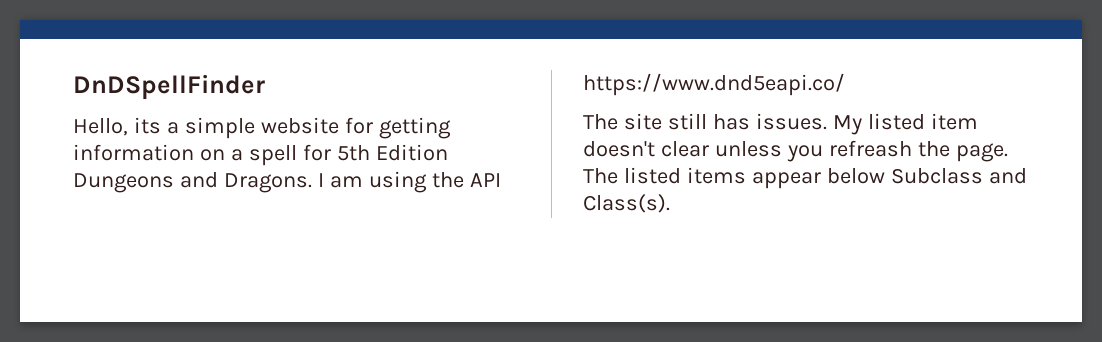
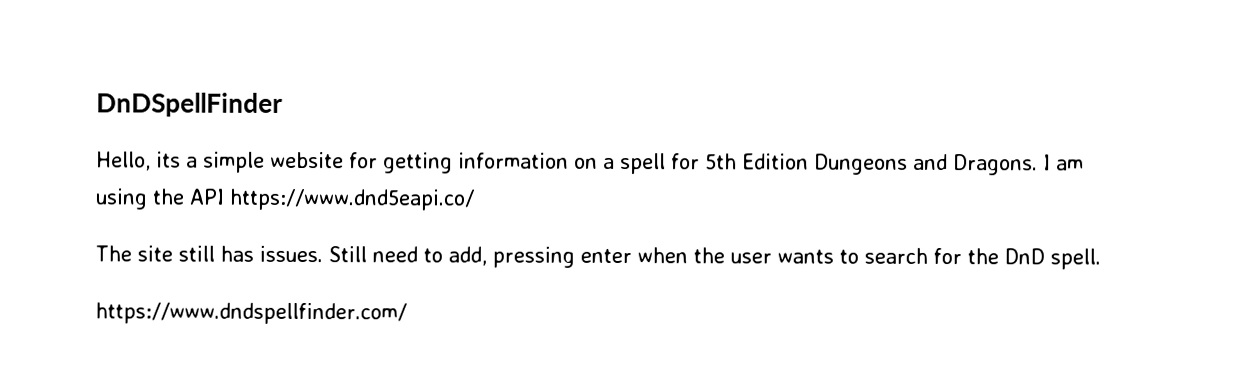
- My listed item doesn't clear unless you refreash the page. The listed items appear below Subclass and Class(s).
+ Still need to add, pressing enter when the user wants to search for the DnD spell.
+ https://www.dndspellfinder.com/

